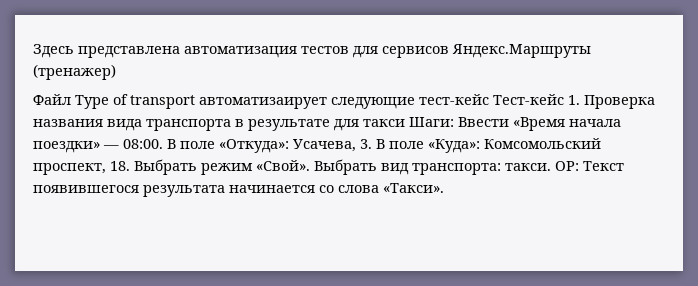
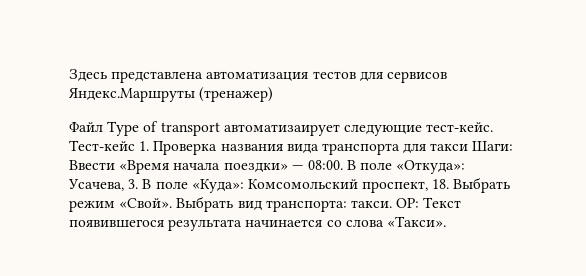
- Файл Type of transport автоматизаирует следующие тест-кейс Тест-кейс 1. Проверка названия вида транспорта в результате для такси Шаги: Ввести «Время начала поездки» — 08:00.
+ Файл Type of transport автоматизаирует следующие тест-кейс. Тест-кейс 1. Проверка названия вида транспорта для такси Шаги: Ввести «Время начала поездки» — 08:00.

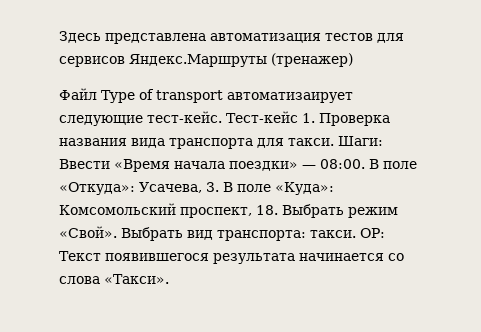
- Тест-кейс 1. Проверка названия вида транспорта для такси Шаги: Ввести «Время начала поездки» — 08:00.
+ Тест-кейс 1. Проверка названия вида транспорта для такси. Шаги: Ввести «Время начала поездки» — 08:00.

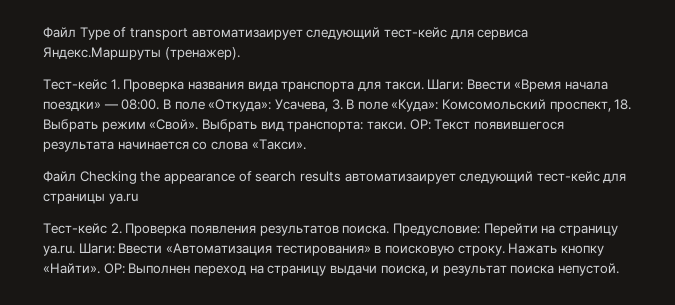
- Здесь представлена автоматизация тестов для сервисов Яндекс.Маршруты (тренажер)
- Файл Type of transport автоматизаирует следующие тест-кейс. Тест-кейс 1. Проверка названия вида транспорта для такси.
+ Файл Type of transport автоматизаирует следующий тест-кейс для сервиса Яндекс.Маршруты (тренажер).
+ Тест-кейс 1. Проверка названия вида транспорта для такси.
+ Файл Checking the appearance of search results автоматизаирует следующий тест-кейс для страницы ya.ru
+ Тест-кейс 2. Проверка появления результатов поиска. Предусловие: Перейти на страницу ya.ru. Шаги: Ввести «Автоматизация тестирования» в поисковую строку. Нажать кнопку «Найти». ОР: Выполнен переход на страницу выдачи поиска, и результат поиска непустой.

